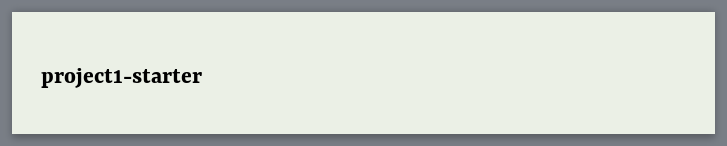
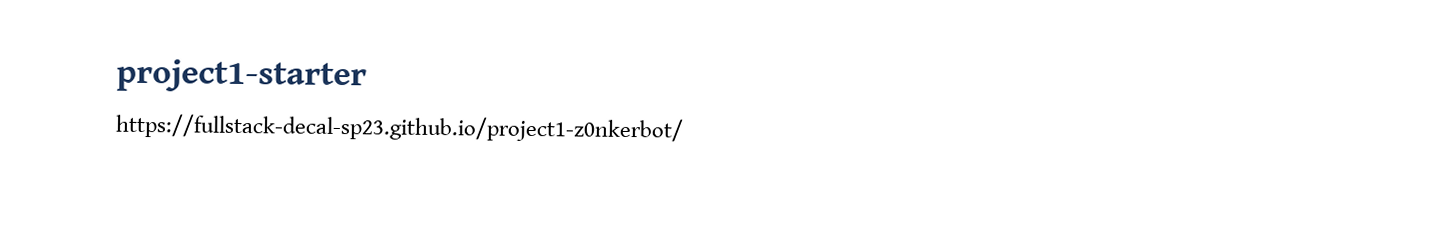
+ https://fullstack-decal-sp23.github.io/project1-z0nkerbot/

